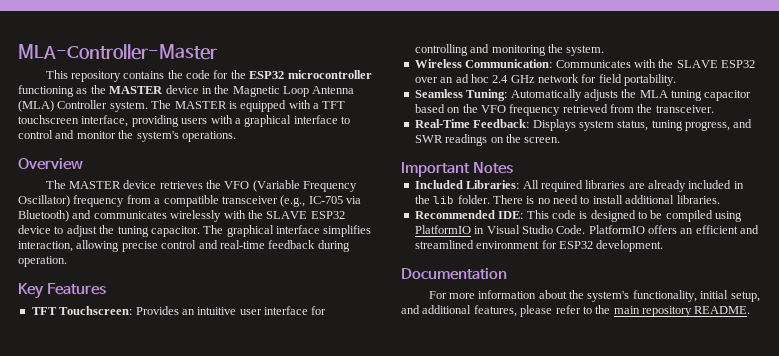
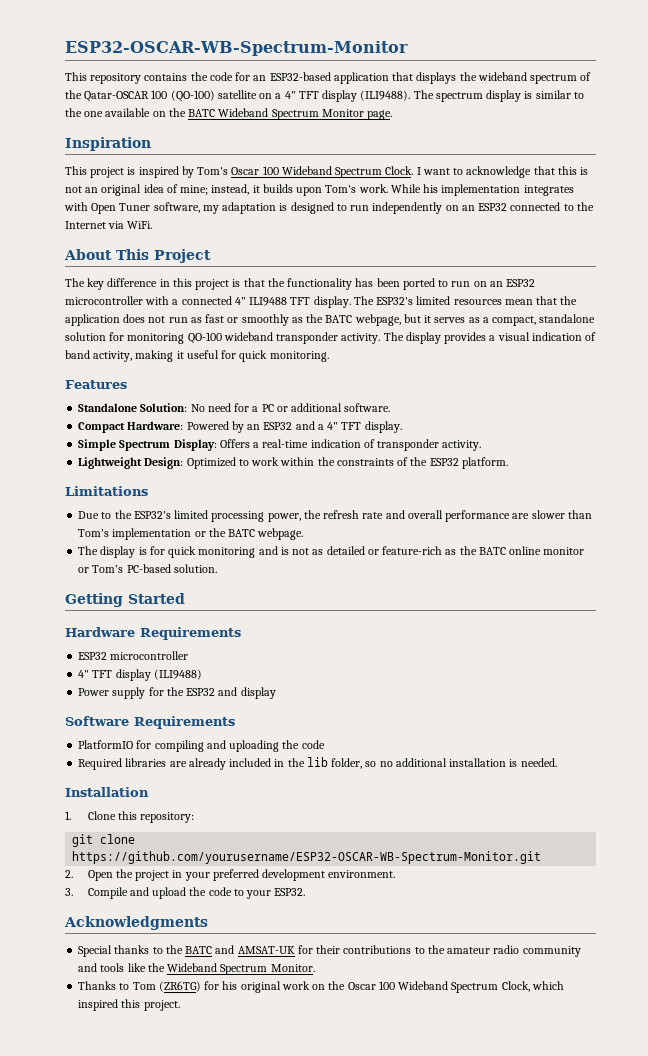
- MLA-Controller-Master
+ ESP32-OSCAR-WB-Spectrum-Monitor
- This repository contains the code for the ESP32 microcontroller functioning as the MASTER device in the Magnetic Loop Antenna (MLA) Controller system. The MASTER is equipped with a TFT touchscreen interface, providing users with a graphical interface to control and monitor the system's operations.
- Overview
- The MASTER device retrieves the VFO (Variable Frequency Oscillator) frequency from a compatible transceiver (e.g., IC-705 via Bluetooth) and communicates wirelessly with the SLAVE ESP32 device to adjust the tuning capacitor. The graphical interface simplifies interaction, allowing precise control and real-time feedback during operation.
- Key Features
- TFT Touchscreen: Provides an intuitive user interface for controlling and monitoring the system.
- Wireless Communication: Communicates with the SLAVE ESP32 over an ad hoc 2.4 GHz network for field portability.
- Seamless Tuning: Automatically adjusts the MLA tuning capacitor based on the VFO frequency retrieved from the transceiver.
- Real-Time Feedback: Displays system status, tuning progress, and SWR readings on the screen.
- Important Notes
- Included Libraries: All required libraries are already included in the lib folder. There is no need to install additional libraries.
- Recommended IDE: This code is designed to be compiled using PlatformIO in Visual Studio Code. PlatformIO offers an efficient and streamlined environment for ESP32 development.
- Documentation
- For more information about the system's functionality, initial setup, and additional features, please refer to the main repository README.
+ This repository contains the code for an ESP32-based application that displays the wideband spectrum of the Qatar-OSCAR 100 (QO-100) satellite on a 4" TFT display (ILI9488). The spectrum display is similar to the one available on the BATC Wideband Spectrum Monitor page.
+ Inspiration
+ This project is inspired by Tom's Oscar 100 Wideband Spectrum Clock. I want to acknowledge that this is not an original idea of mine; instead, it builds upon Tom's work. While his implementation integrates with Open Tuner software, my adaptation is designed to run independently on an ESP32 connected to the Internet via WiFi.
+ About This Project
+ The key difference in this project is that the functionality has been ported to run on an ESP32 microcontroller with a connected 4" ILI9488 TFT display. The ESP32's limited resources mean that the application does not run as fast or smoothly as the BATC webpage, but it serves as a compact, standalone solution for monitoring QO-100 wideband transponder activity. The display provides a visual indication of band activity, making it useful for quick monitoring.
+ Features
+ Standalone Solution: No need for a PC or additional software.
+ Compact Hardware: Powered by an ESP32 and a 4" TFT display.
+ Simple Spectrum Display: Offers a real-time indication of transponder activity.
+ Lightweight Design: Optimized to work within the constraints of the ESP32 platform.
+ Limitations
+ Due to the ESP32's limited processing power, the refresh rate and overall performance are slower than Tom's implementation or the BATC webpage.
+ The display is for quick monitoring and is not as detailed or feature-rich as the BATC online monitor or Tom’s PC-based solution.
+ Getting Started
+ Hardware Requirements
+ ESP32 microcontroller
+ 4" TFT display (ILI9488)
+ Power supply for the ESP32 and display
+ Software Requirements
+ PlatformIO for compiling and uploading the code
+ Required libraries are already included in the lib folder, so no additional installation is needed.
+ Installation
+ 1. Clone this repository:
+ git clone https://github.com/yourusername/ESP32-OSCAR-WB-Spectrum-Monitor.git
+ 2. Open the project in your preferred development environment.
+ 3. Compile and upload the code to your ESP32.
+ Acknowledgments
+ Special thanks to the BATC and AMSAT-UK for their contributions to the amateur radio community and tools like the Wideband Spectrum Monitor.
+ Thanks to Tom (ZR6TG) for his original work on the Oscar 100 Wideband Spectrum Clock, which inspired this project.

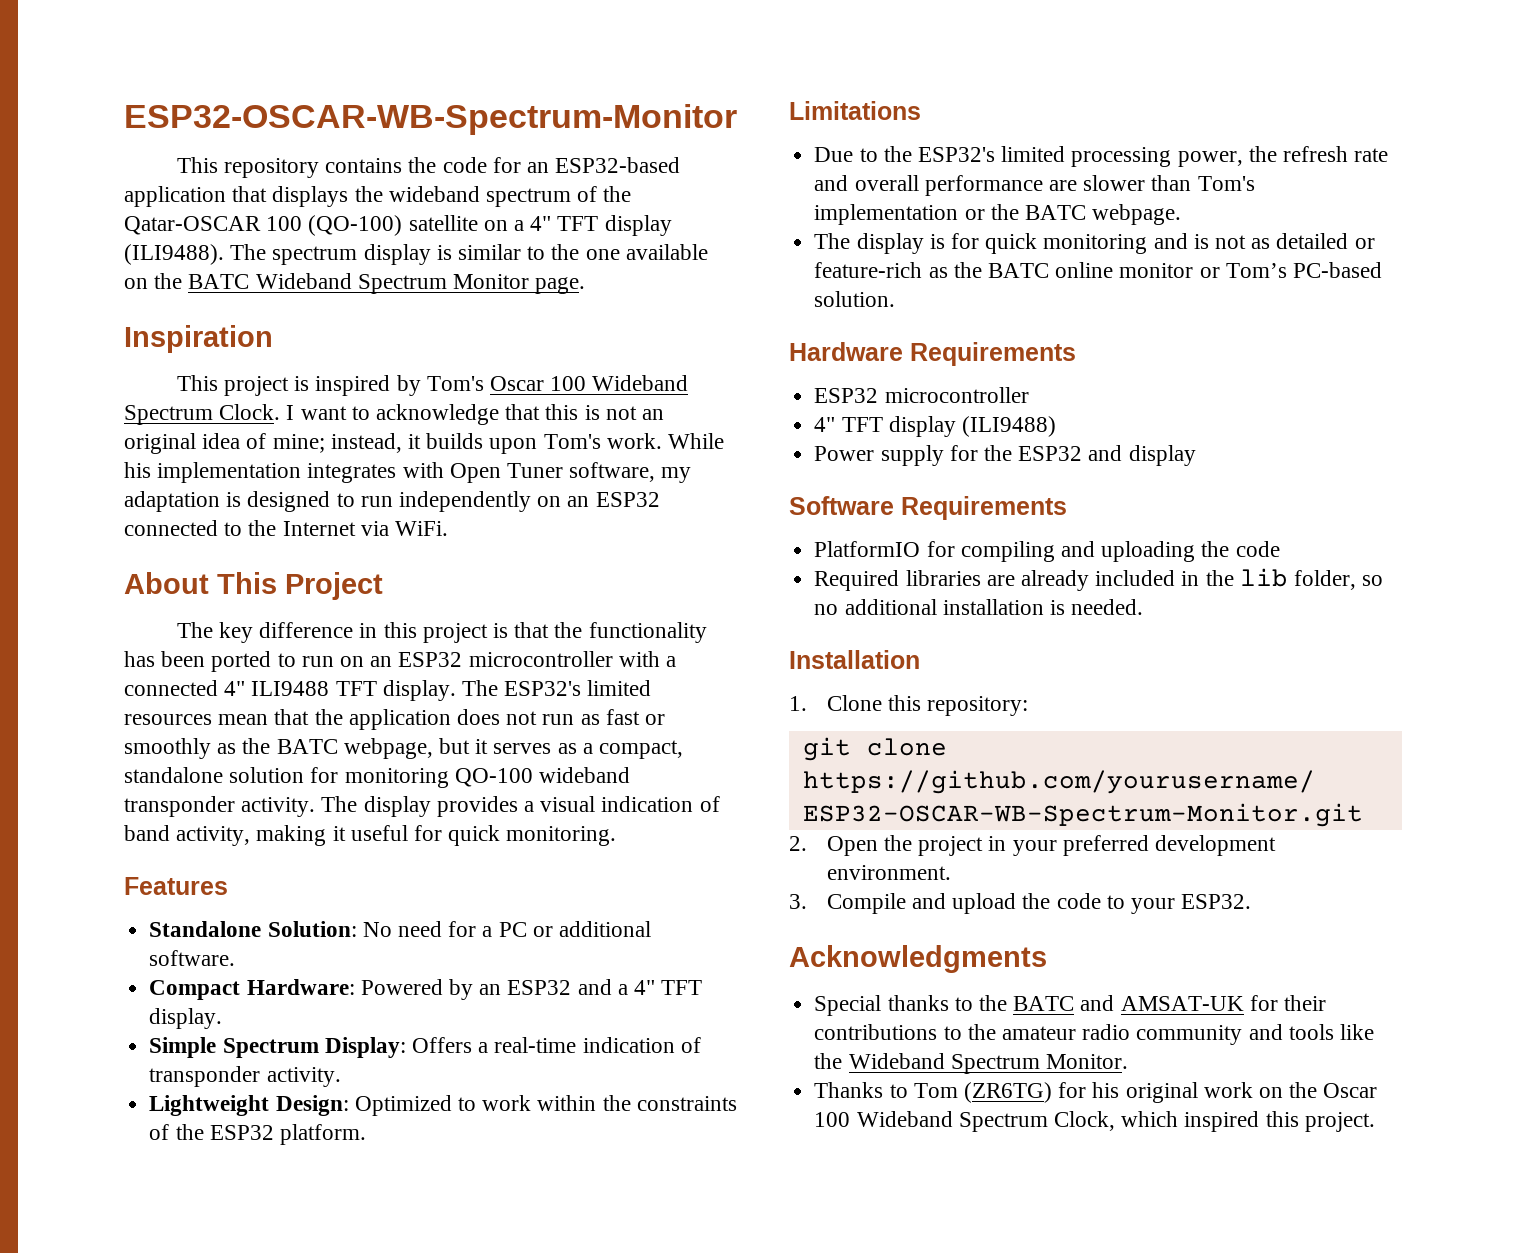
- Getting Started

